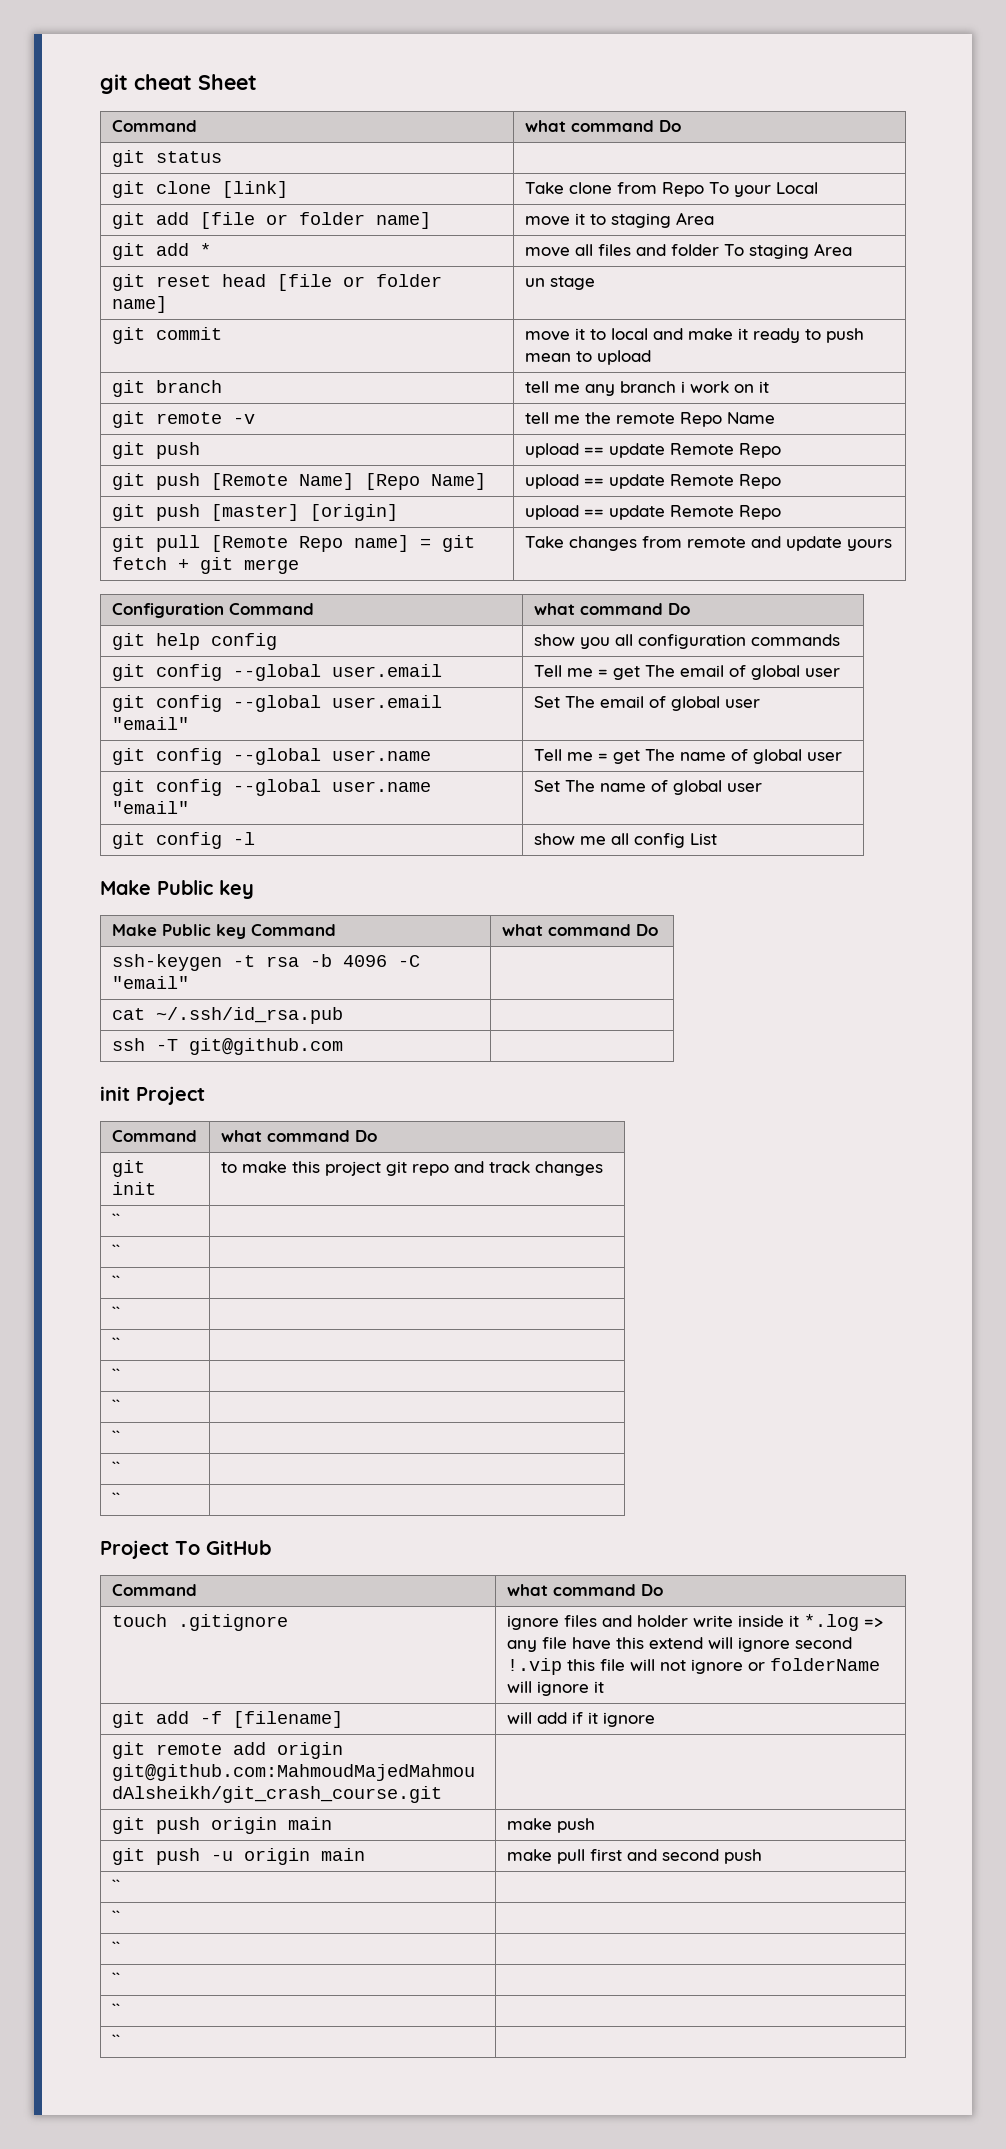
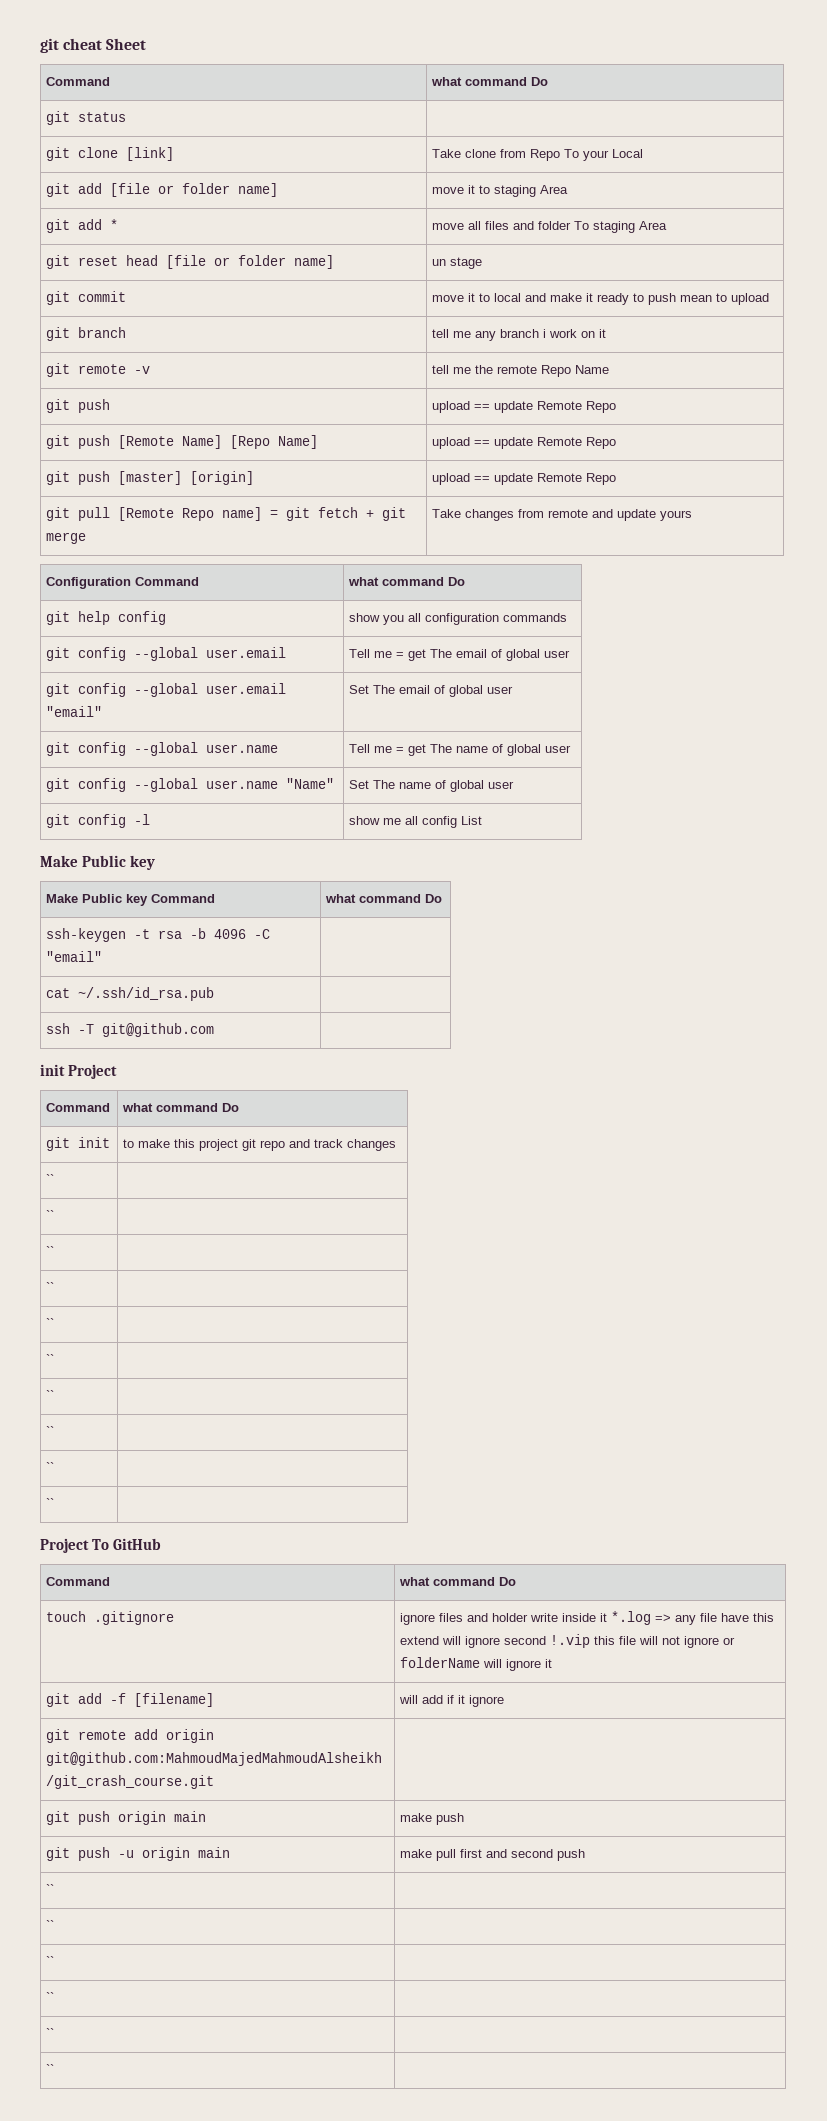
- git config --global user.name "email" | Set The name of global user
+ git config --global user.name "Name" | Set The name of global user

